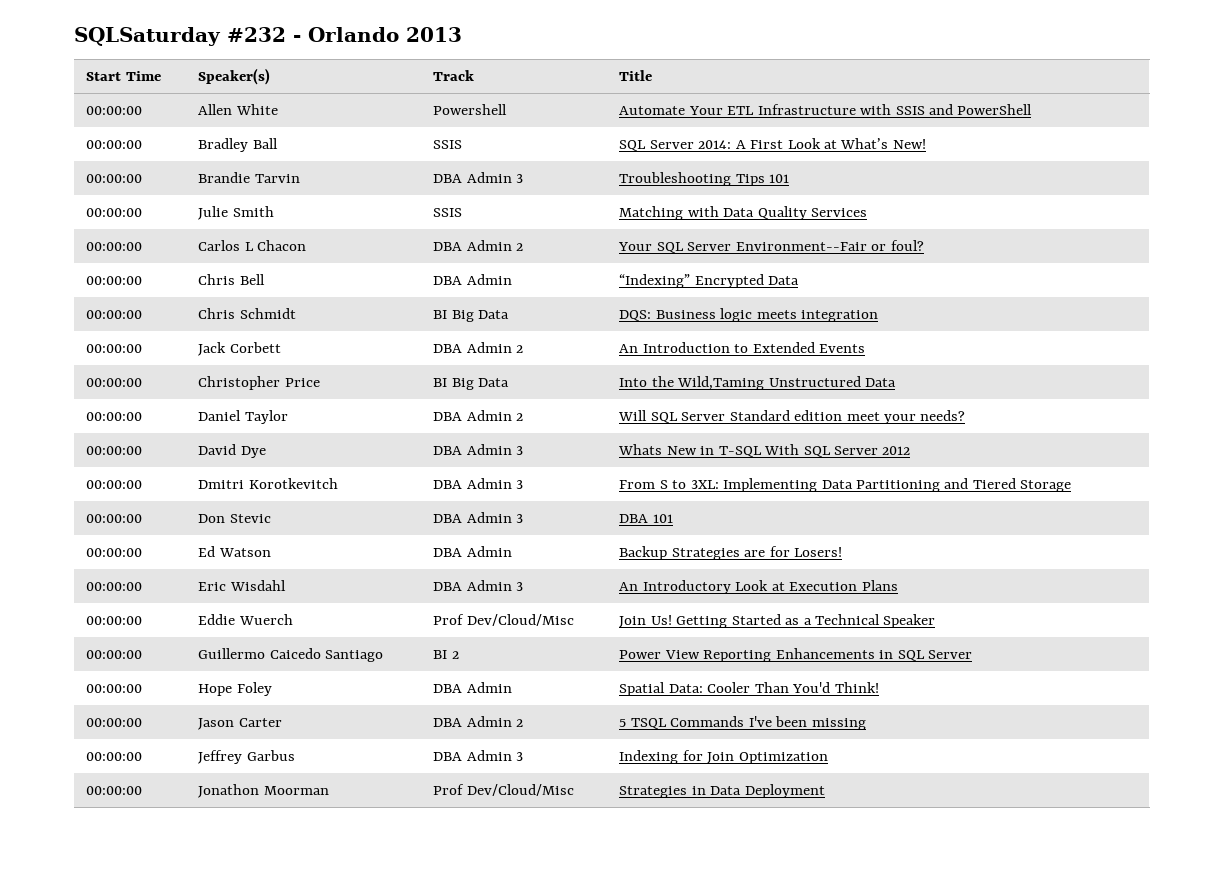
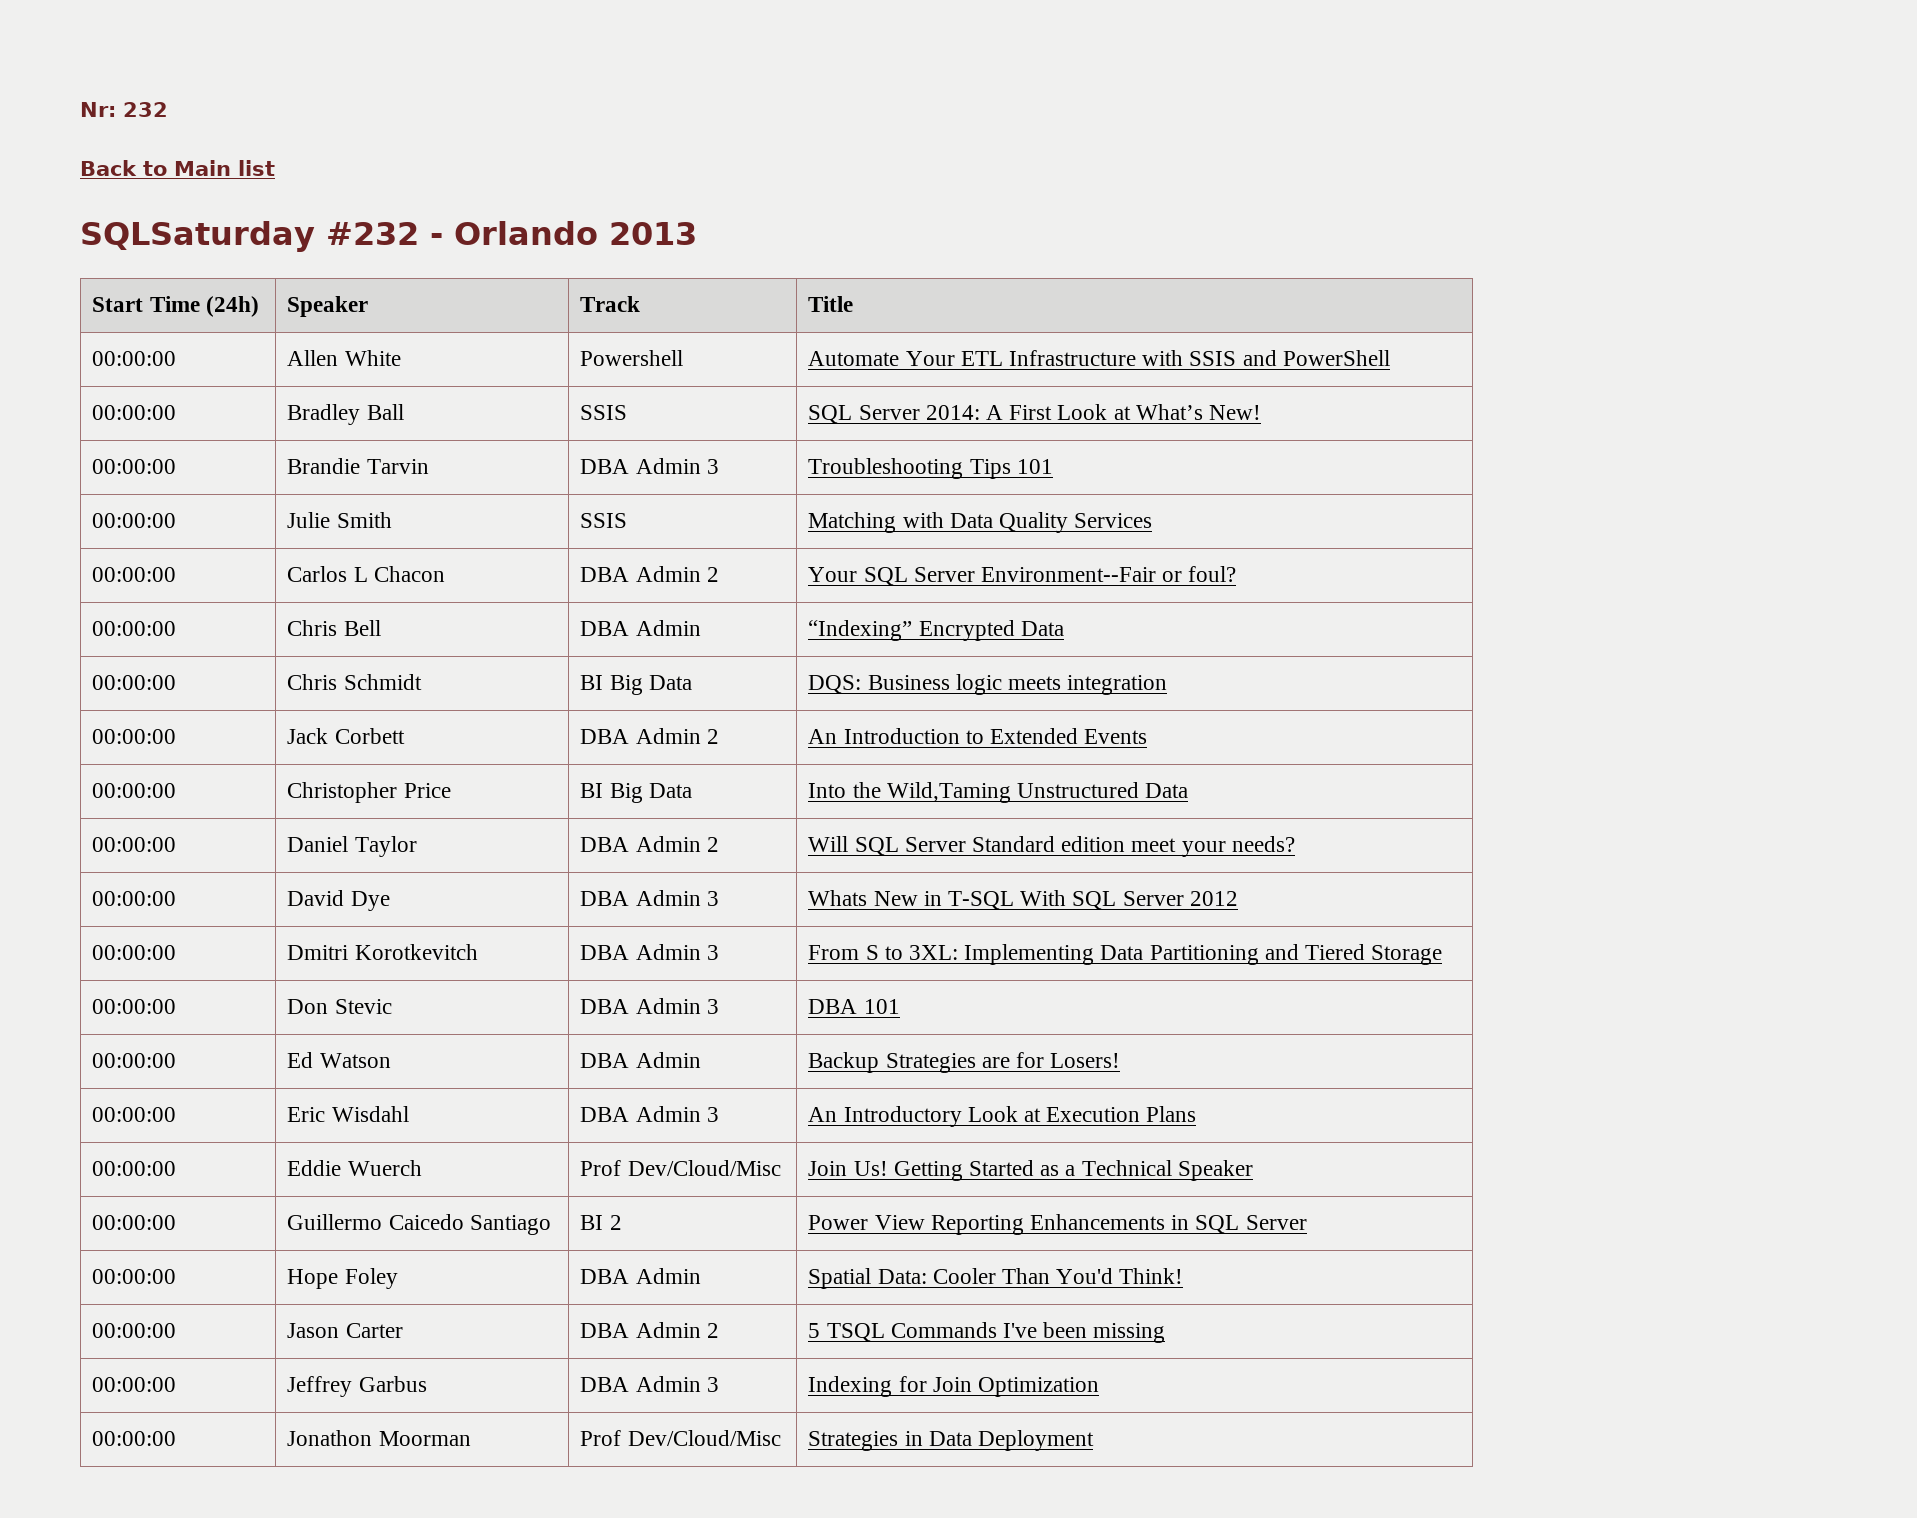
+ Nr: 232
+ Back to Main list
- Start Time | Speaker(s) | Track | Title
+ Start Time (24h) | Speaker | Track | Title

